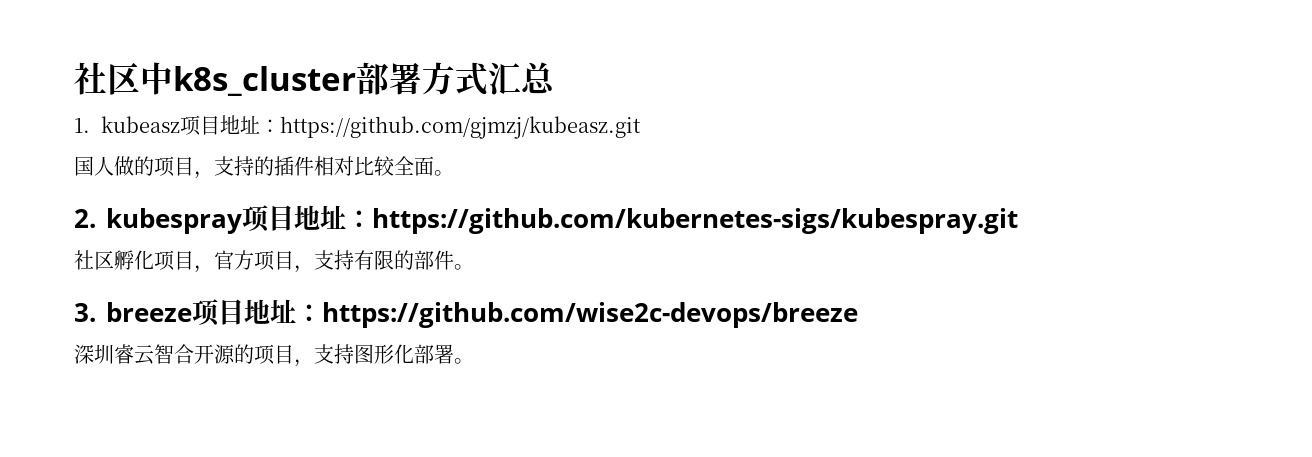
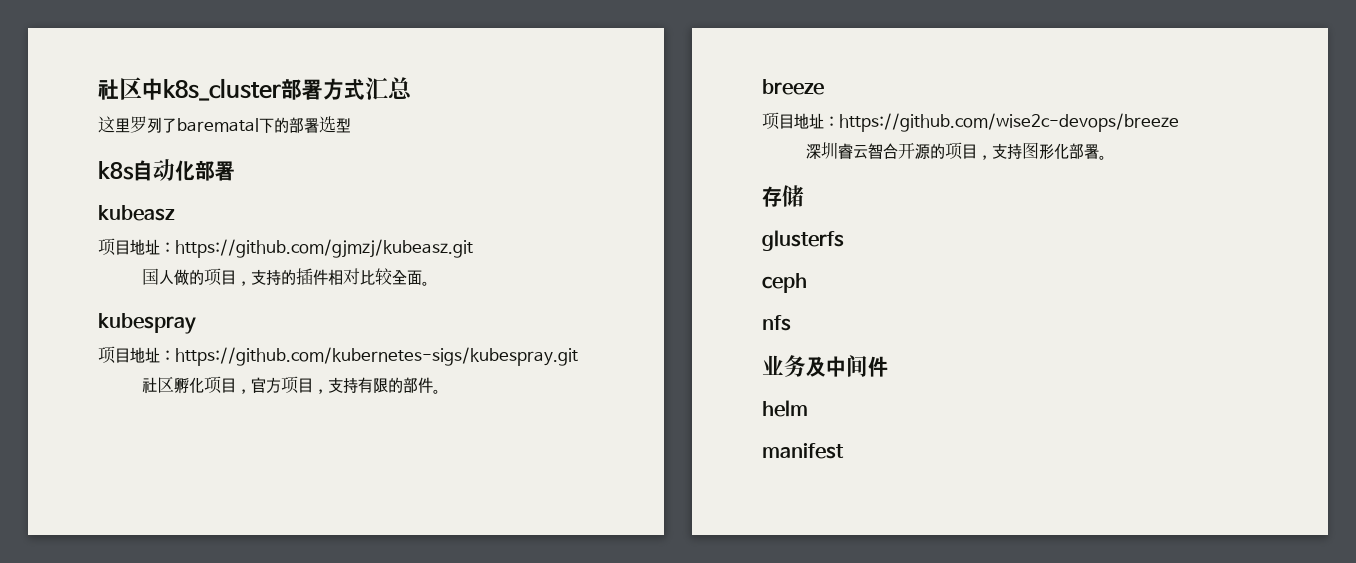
- 1. kubeasz项目地址：https://github.com/gjmzj/kubeasz.git
+ 这里罗列了barematal下的部署选型
+ k8s自动化部署
+ kubeasz
+ 项目地址：https://github.com/gjmzj/kubeasz.git
- 2. kubespray项目地址：https://github.com/kubernetes-sigs/kubespray.git
+ kubespray
+ 项目地址：https://github.com/kubernetes-sigs/kubespray.git
- 3. breeze项目地址：https://github.com/wise2c-devops/breeze
+ breeze
+ 项目地址：https://github.com/wise2c-devops/breeze
+ 存储
+ glusterfs
+ ceph
+ nfs
+ 业务及中间件
+ helm
+ manifest

